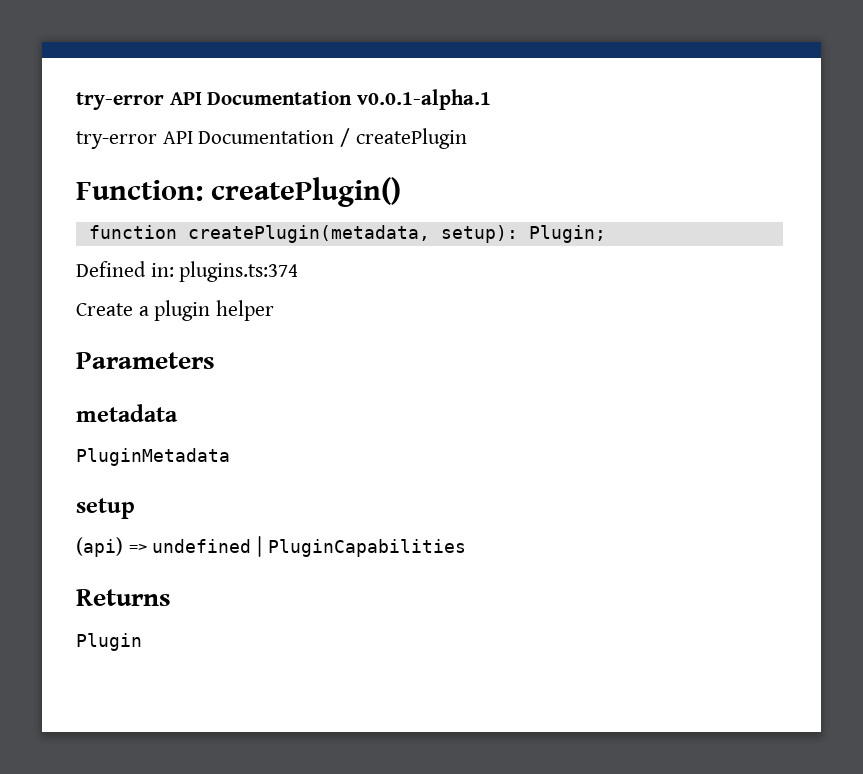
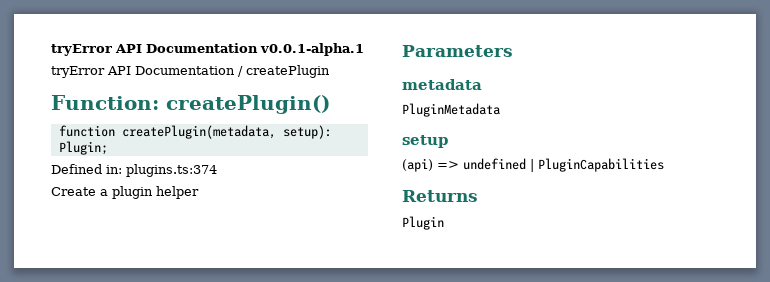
- try-error API Documentation v0.0.1-alpha.1
+ tryError API Documentation v0.0.1-alpha.1
- try-error API Documentation / createPlugin
+ tryError API Documentation / createPlugin

